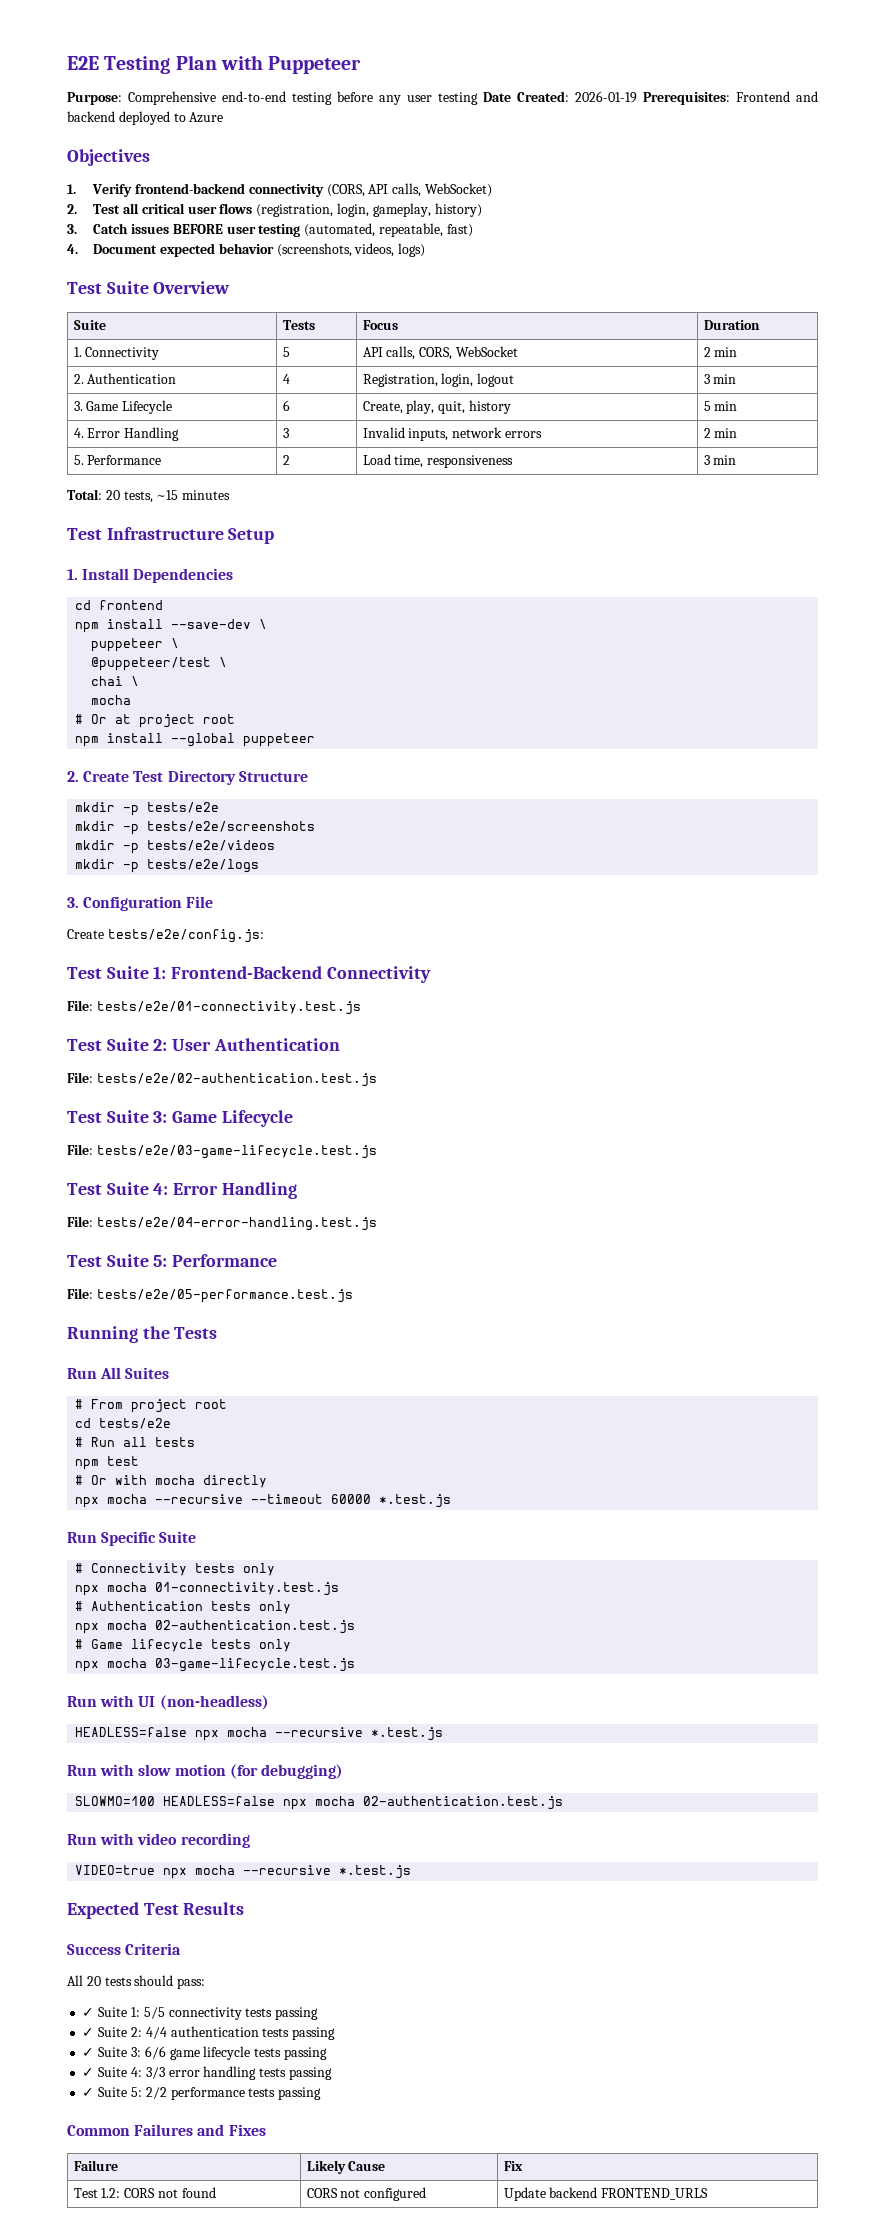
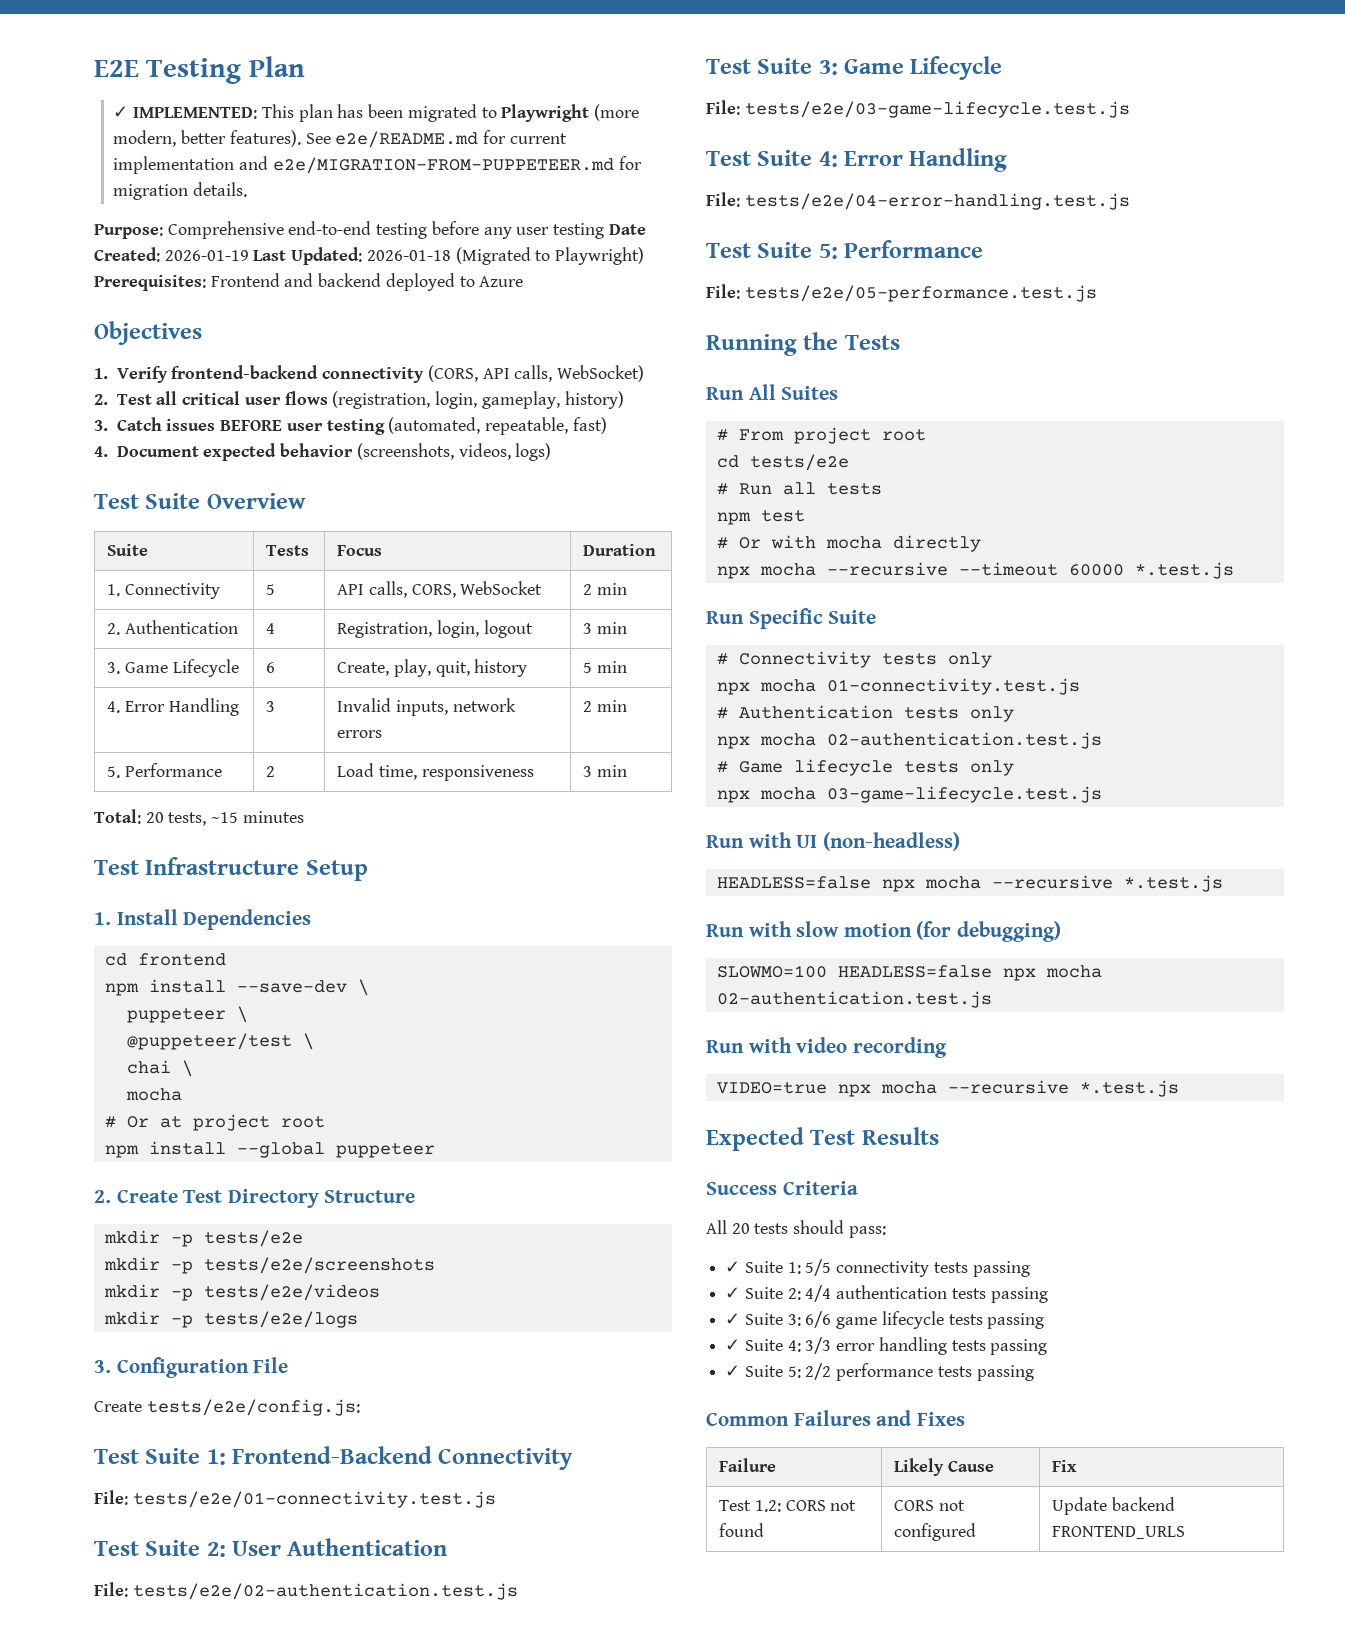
- E2E Testing Plan with Puppeteer
+ E2E Testing Plan
+ ✓ IMPLEMENTED: This plan has been migrated to Playwright (more modern, better features). See e2e/README.md for current implementation and e2e/MIGRATION-FROM-PUPPETEER.md for migration details.
- Purpose: Comprehensive end-to-end testing before any user testing Date Created: 2026-01-19 Prerequisites: Frontend and backend deployed to Azure
+ Purpose: Comprehensive end-to-end testing before any user testing Date Created: 2026-01-19 Last Updated: 2026-01-18 (Migrated to Playwright) Prerequisites: Frontend and backend deployed to Azure

